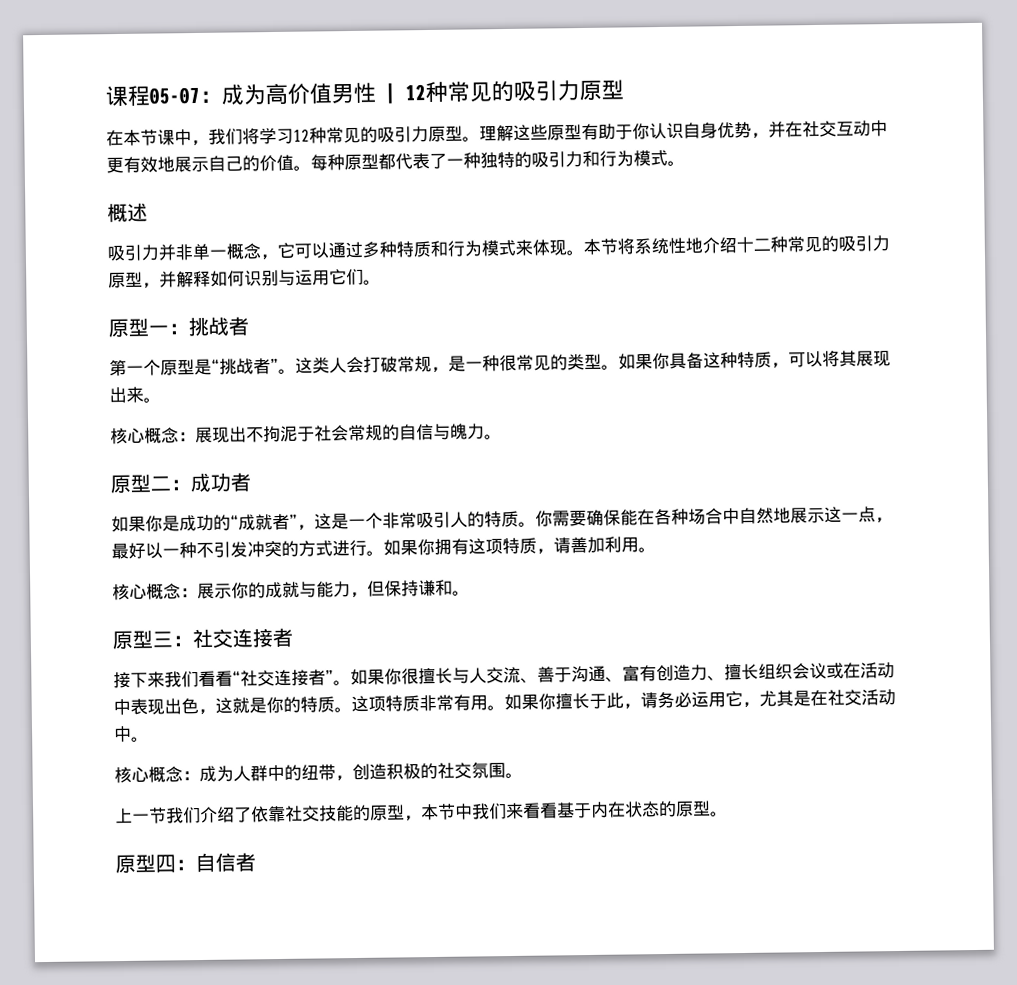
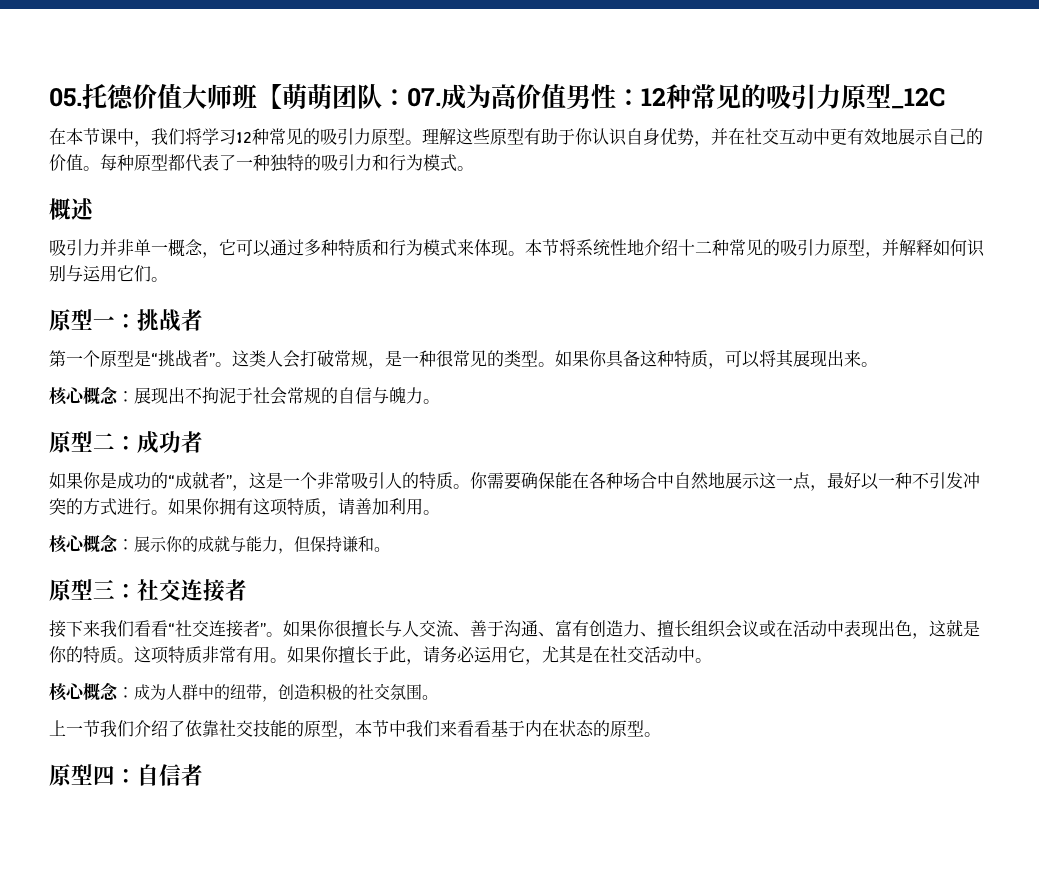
- 课程05-07：成为高价值男性 | 12种常见的吸引力原型
+ 05.托德价值大师班【萌萌团队：07.成为高价值男性：12种常见的吸引力原型_12C

